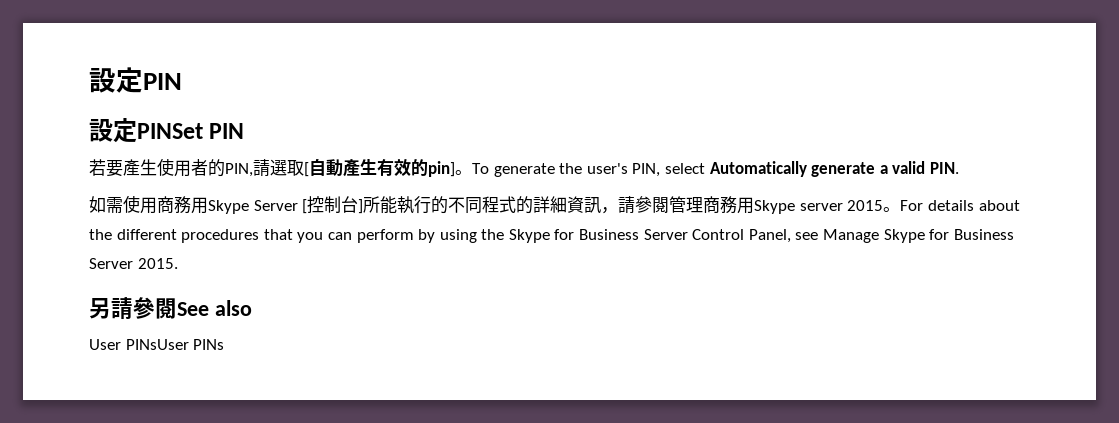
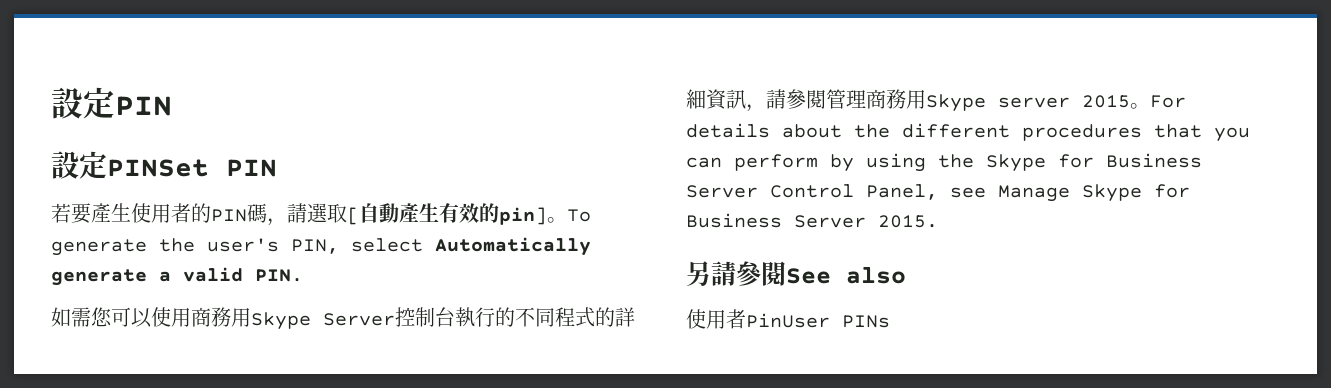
- 若要產生使用者的PIN,請選取[自動產生有效的pin]。
+ 若要產生使用者的PIN碼，請選取[自動產生有效的pin]。
- 如需使用商務用Skype Server [控制台]所能執行的不同程式的詳細資訊，請參閱管理商務用Skype server 2015。
+ 如需您可以使用商務用Skype Server控制台執行的不同程式的詳細資訊，請參閱管理商務用Skype server 2015。
- User PINsUser PINs
+ 使用者PinUser PINs

